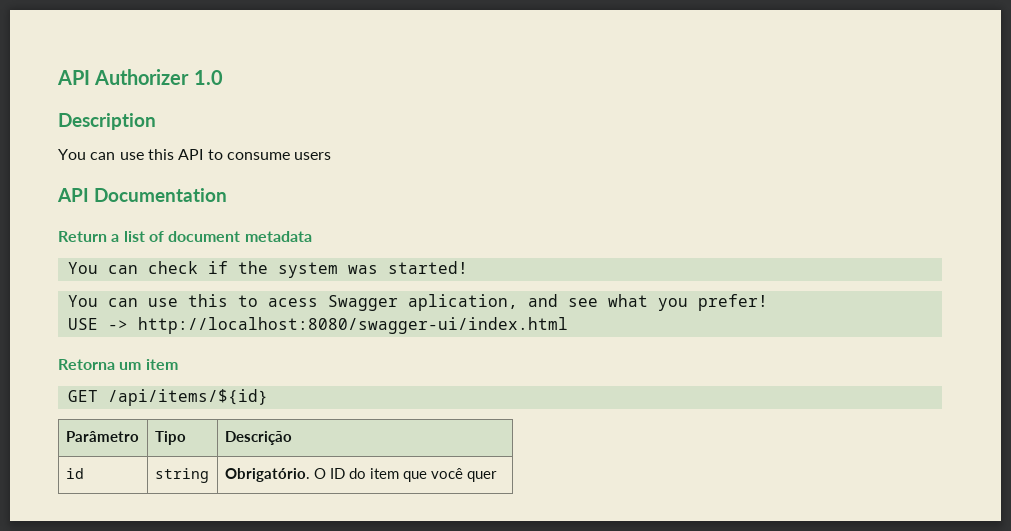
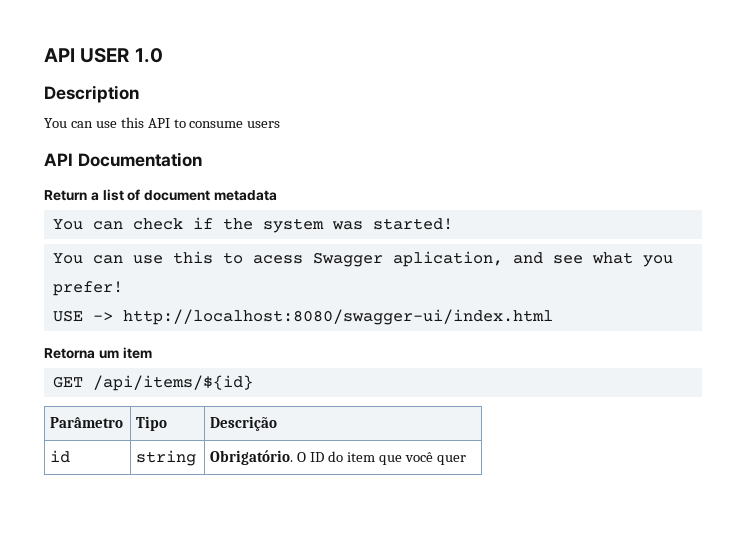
- API Authorizer 1.0
+ API USER 1.0

